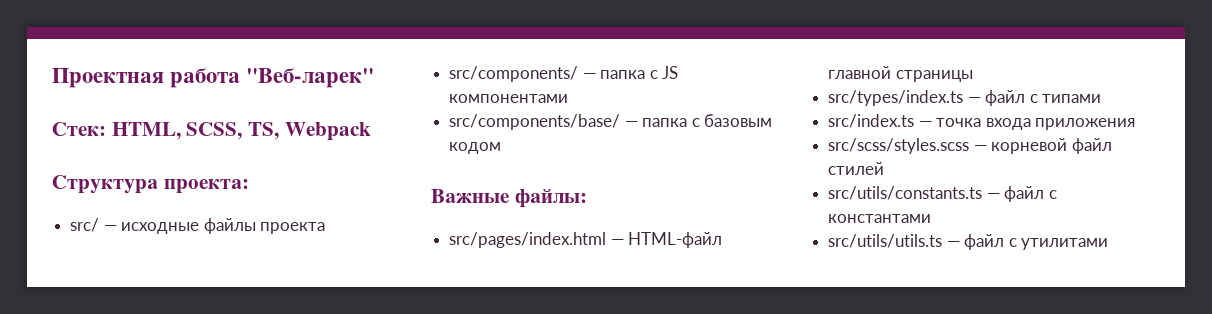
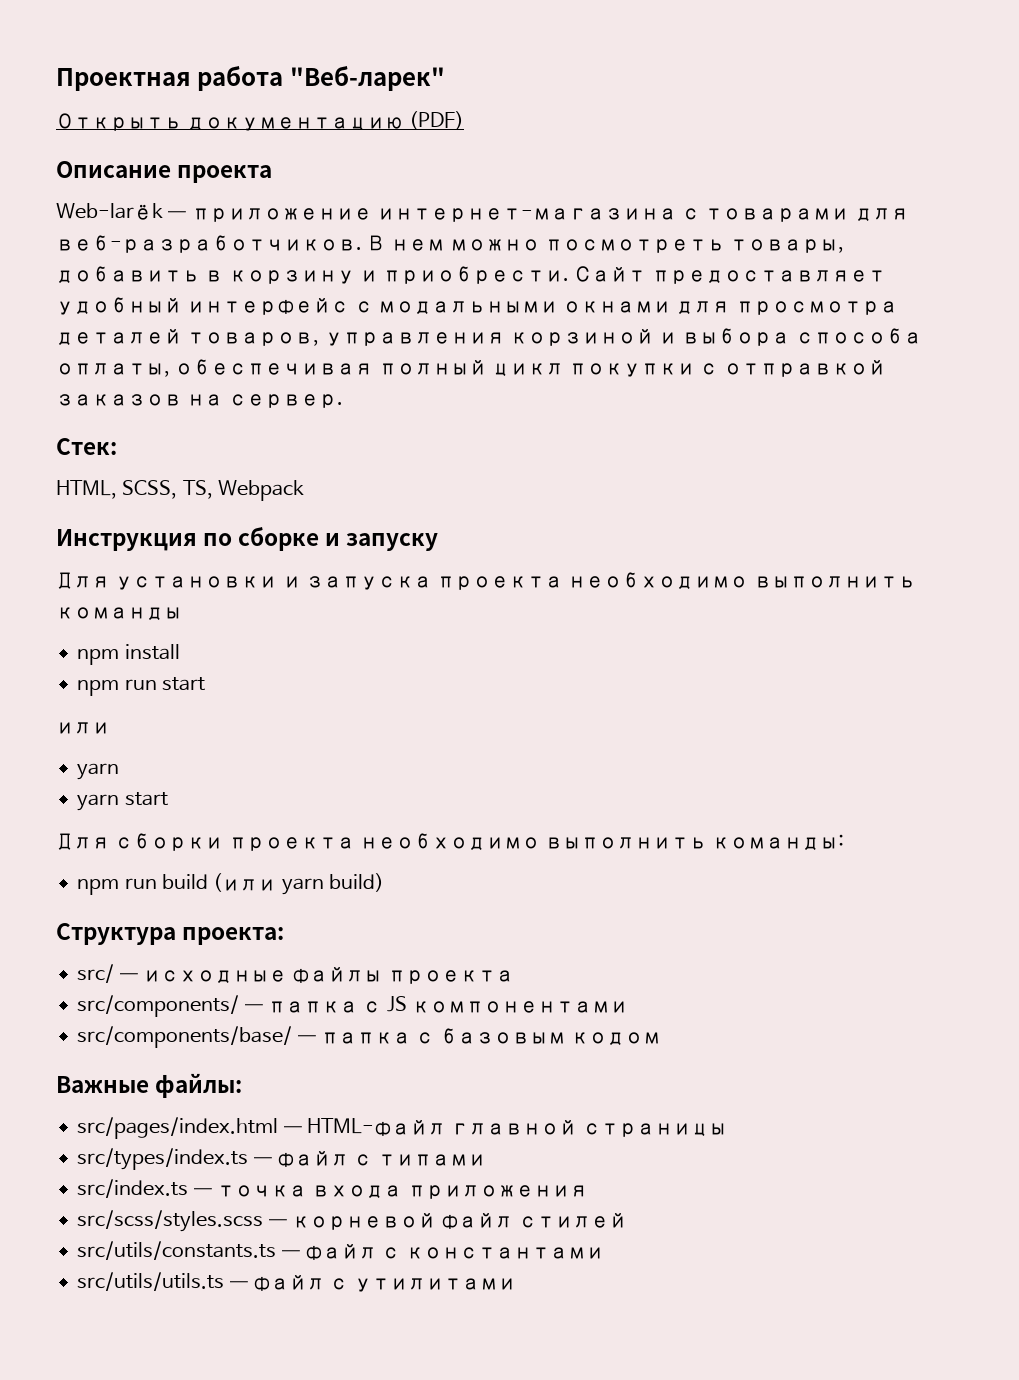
+ Открыть документацию (PDF)
+ Описание проекта
+ Web-larёk — приложение интернет-магазина с товарами для веб-разработчиков. В нем можно посмотреть товары, добавить в корзину и приобрести. Сайт предоставляет удобный интерфейс с модальными окнами для просмотра деталей товаров, управления корзиной и выбора способа оплаты, обеспечивая полный цикл покупки с отправкой заказов на сервер.
- Стек: HTML, SCSS, TS, Webpack
+ Стек:
+ HTML, SCSS, TS, Webpack
+ Инструкция по сборке и запуску
+ Для установки и запуска проекта необходимо выполнить команды
+ npm install
+ npm run start
+ или
+ yarn
+ yarn start
+ Для сборки проекта необходимо выполнить команды:
+ npm run build (или yarn build)

